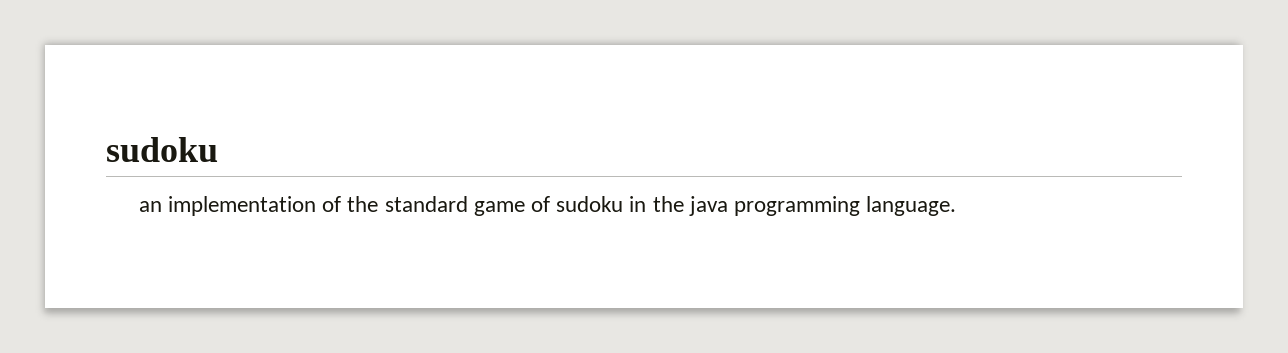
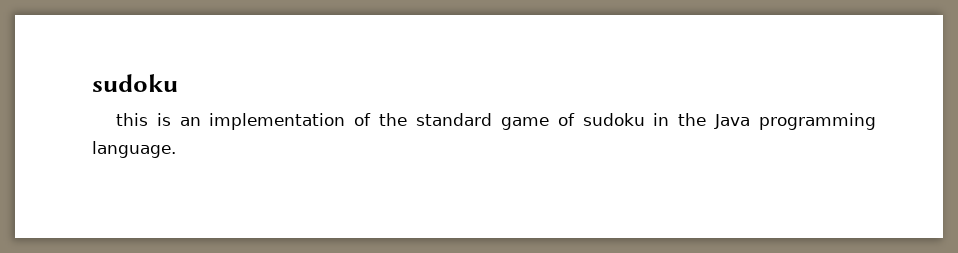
- an implementation of the standard game of sudoku in the java programming language.
+ this is an implementation of the standard game of sudoku in the Java programming language.

